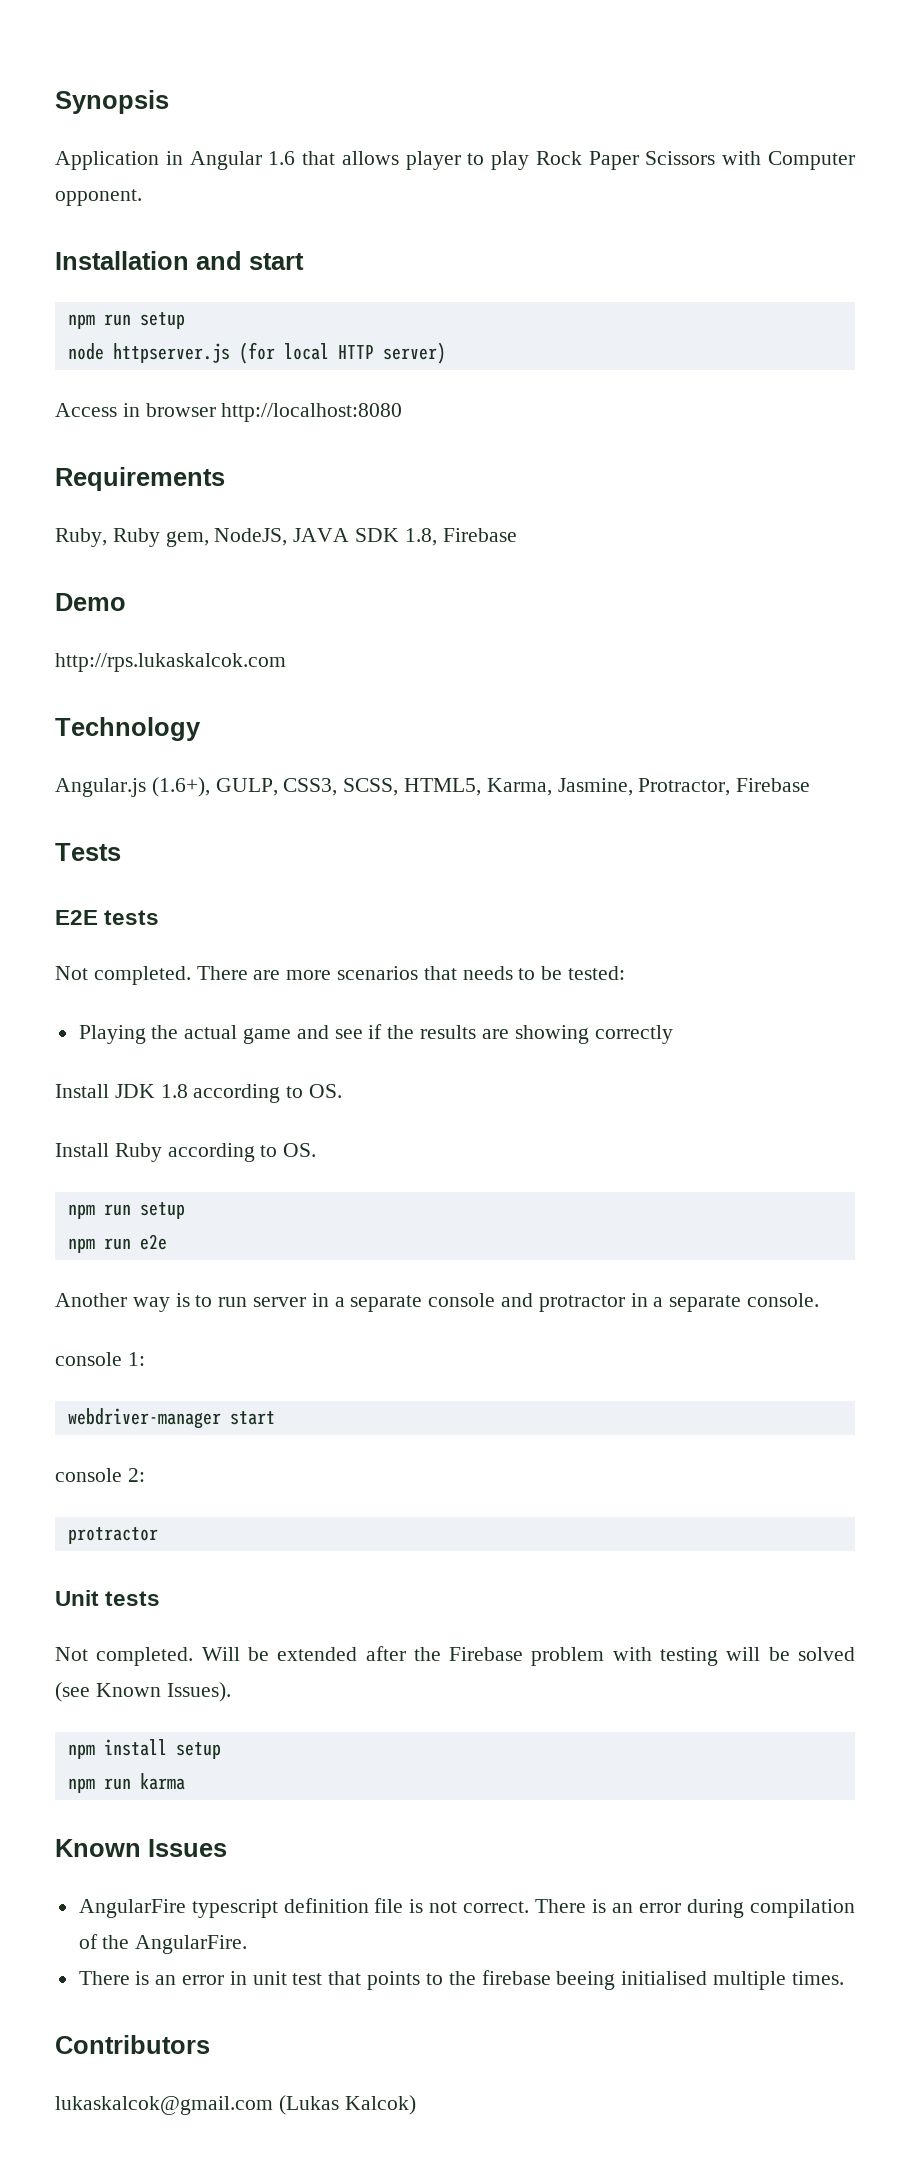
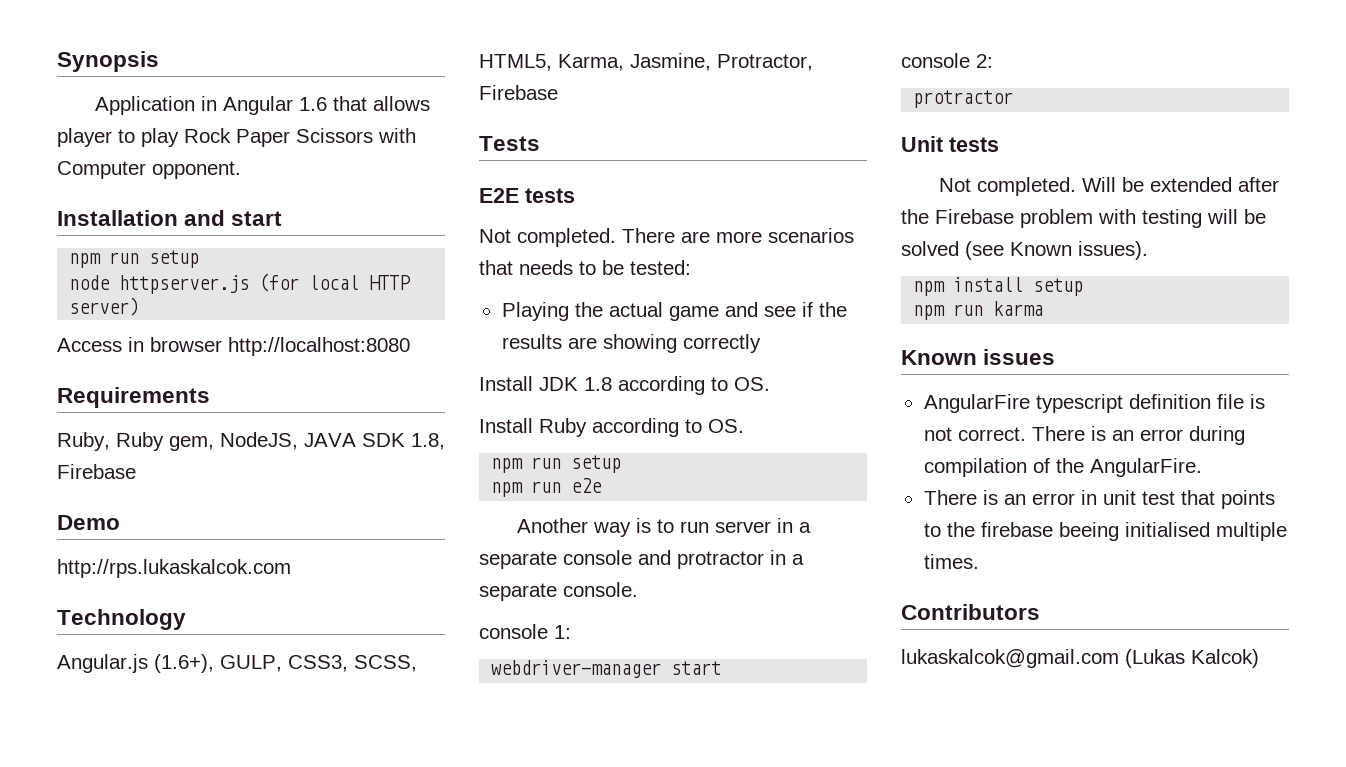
- Will be extended after the Firebase problem with testing will be solved (see Known Issues).
+ Will be extended after the Firebase problem with testing will be solved (see Known issues).
- Known Issues
+ Known issues

